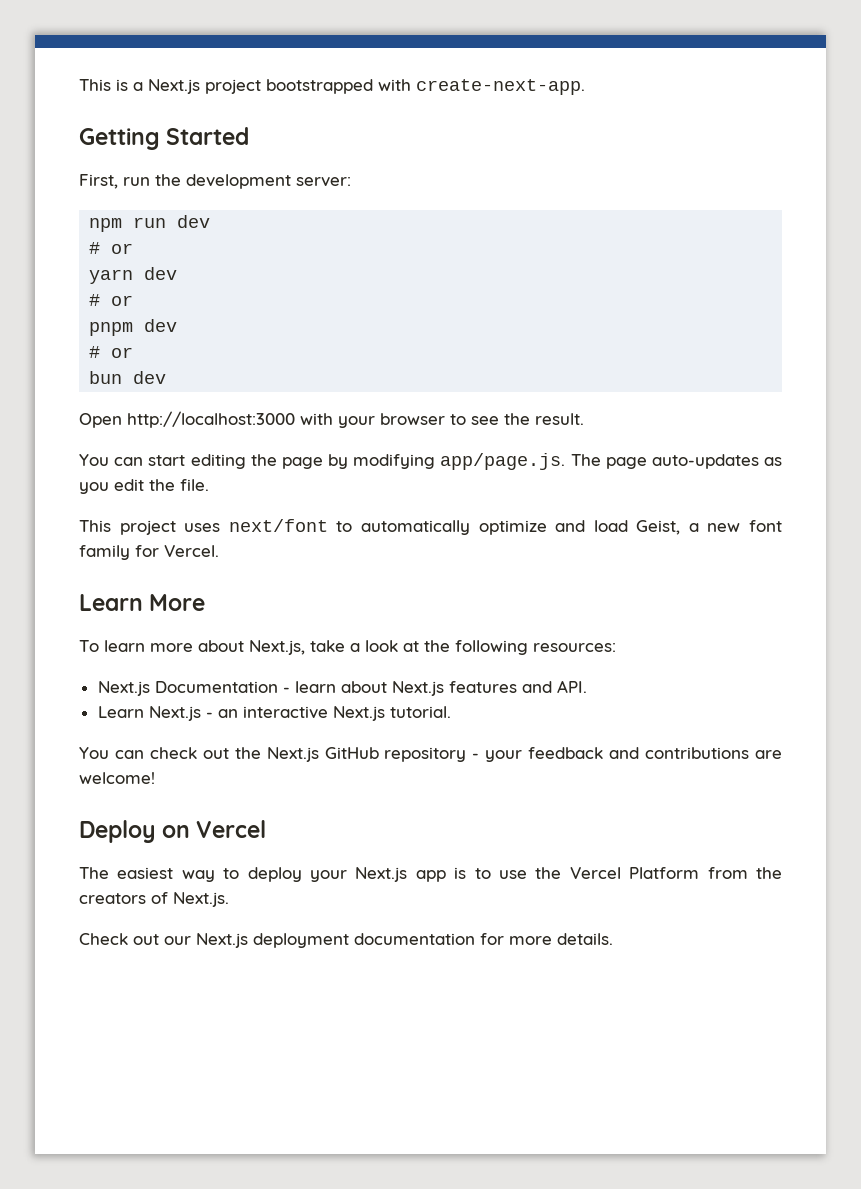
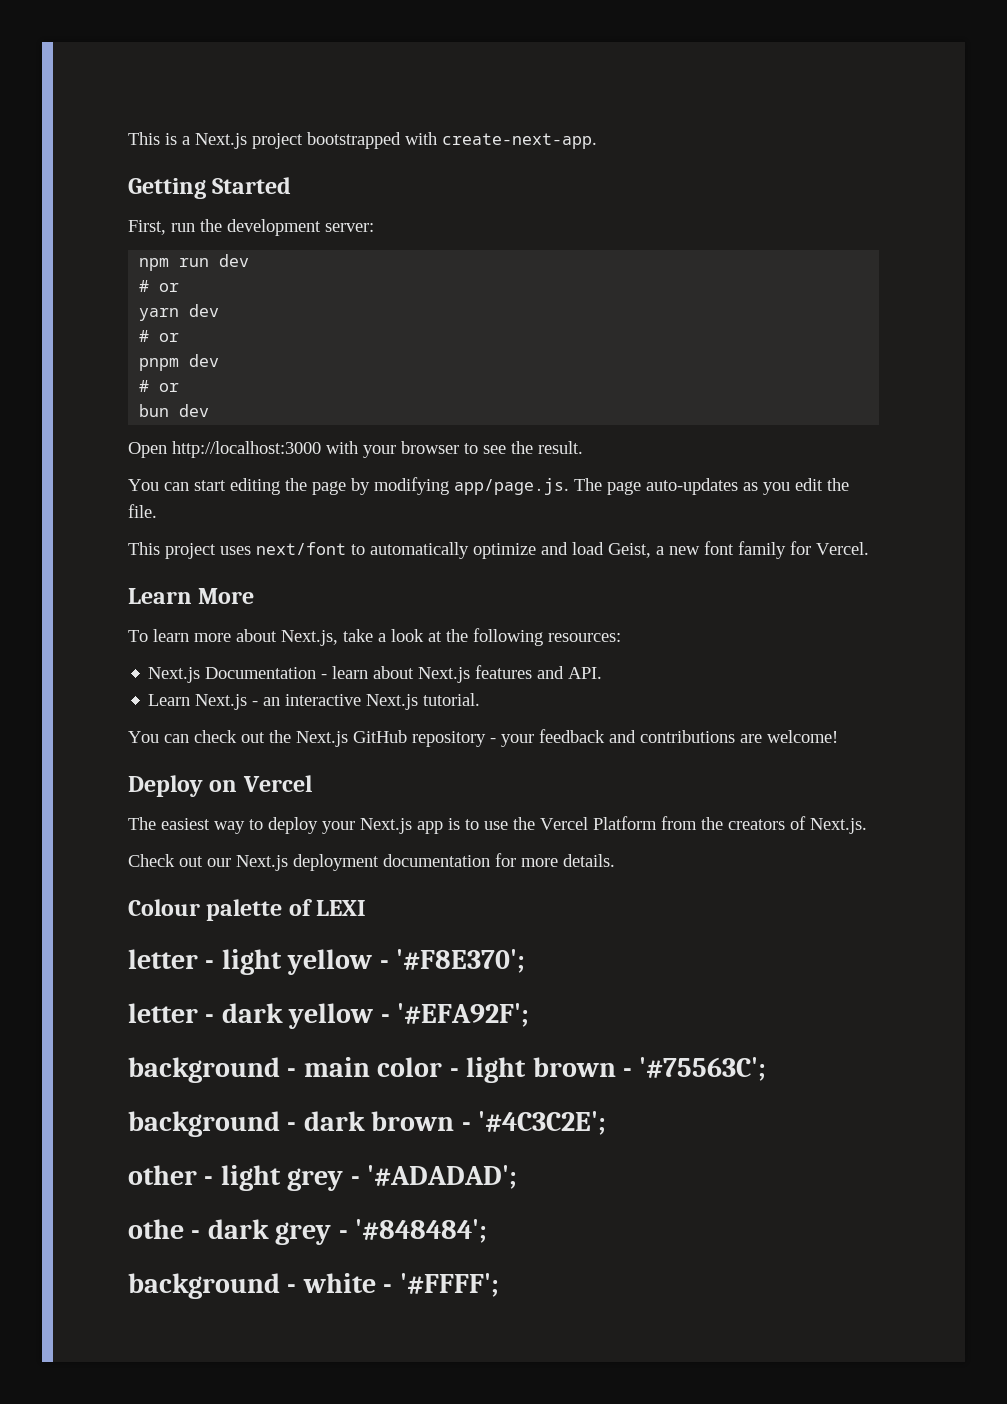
+ Colour palette of LEXI
+ letter - light yellow - '#F8E370';
+ letter - dark yellow - '#EFA92F';
+ background - main color - light brown - '#75563C';
+ background - dark brown - '#4C3C2E';
+ other - light grey - '#ADADAD';
+ othe - dark grey - '#848484';
+ background - white - '#FFFF';

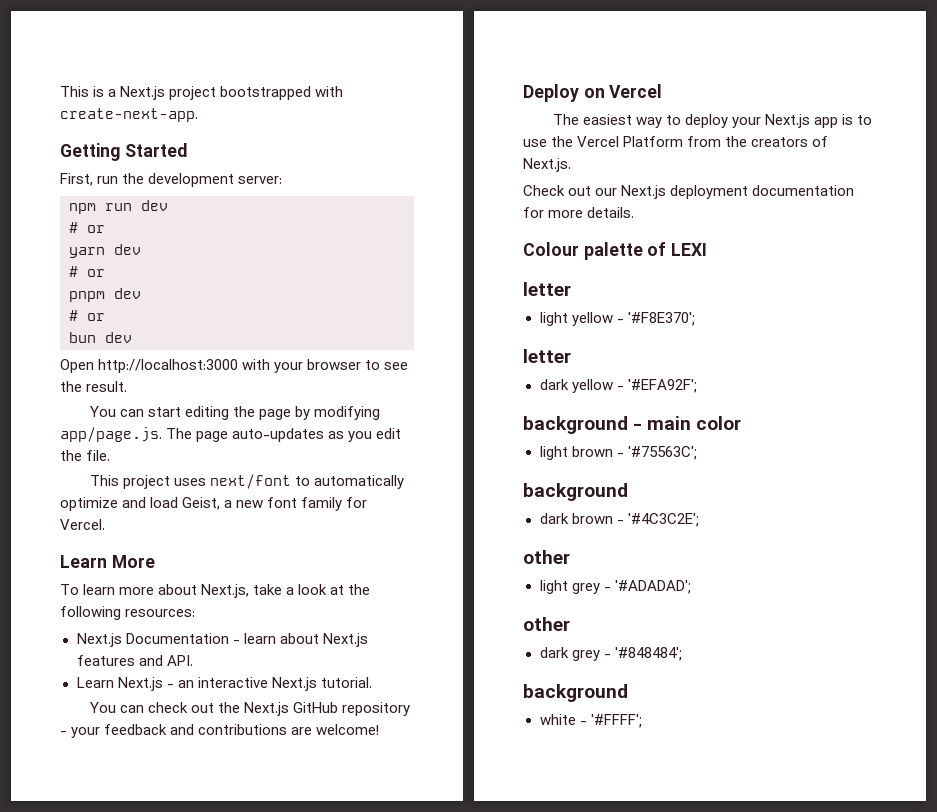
  Colour palette of LEXI
- letter - light yellow - '#F8E370';
- letter - dark yellow - '#EFA92F';
+ letter
+ light yellow - '#F8E370';
+ letter
+ dark yellow - '#EFA92F';
- background - main color - light brown - '#75563C';
- background - dark brown - '#4C3C2E';
- other - light grey - '#ADADAD';
- othe - dark grey - '#848484';
- background - white - '#FFFF';
+ background - main color
+ light brown - '#75563C';
+ background
+ dark brown - '#4C3C2E';
+ other
+ light grey - '#ADADAD';
+ other
+ dark grey - '#848484';
+ background
+ white - '#FFFF';

